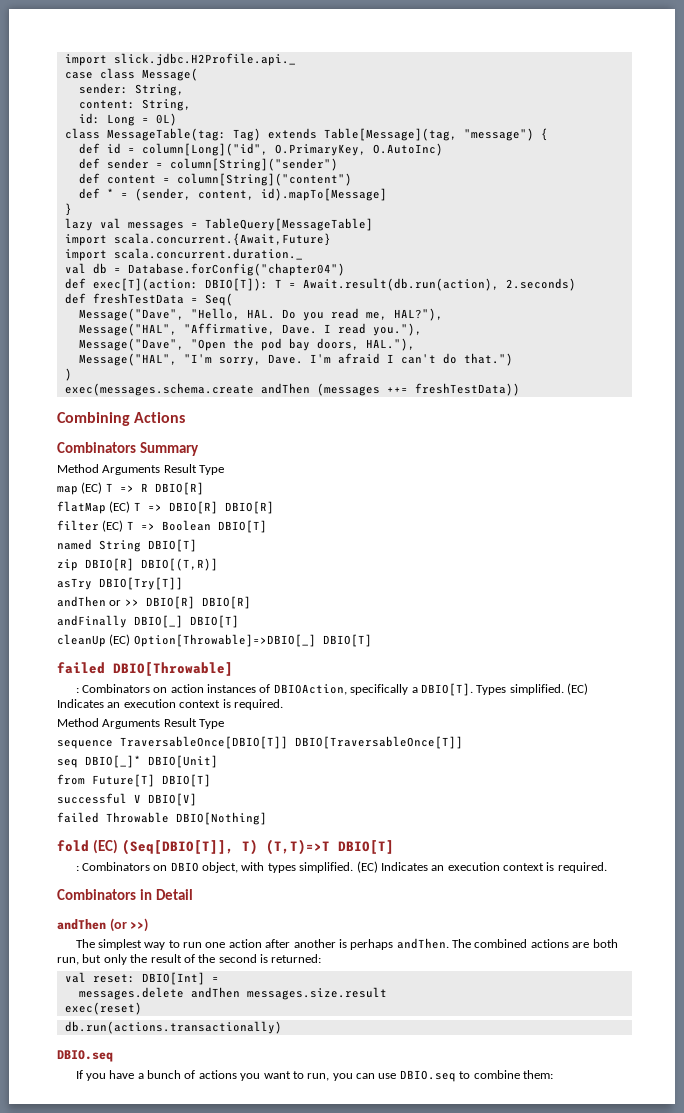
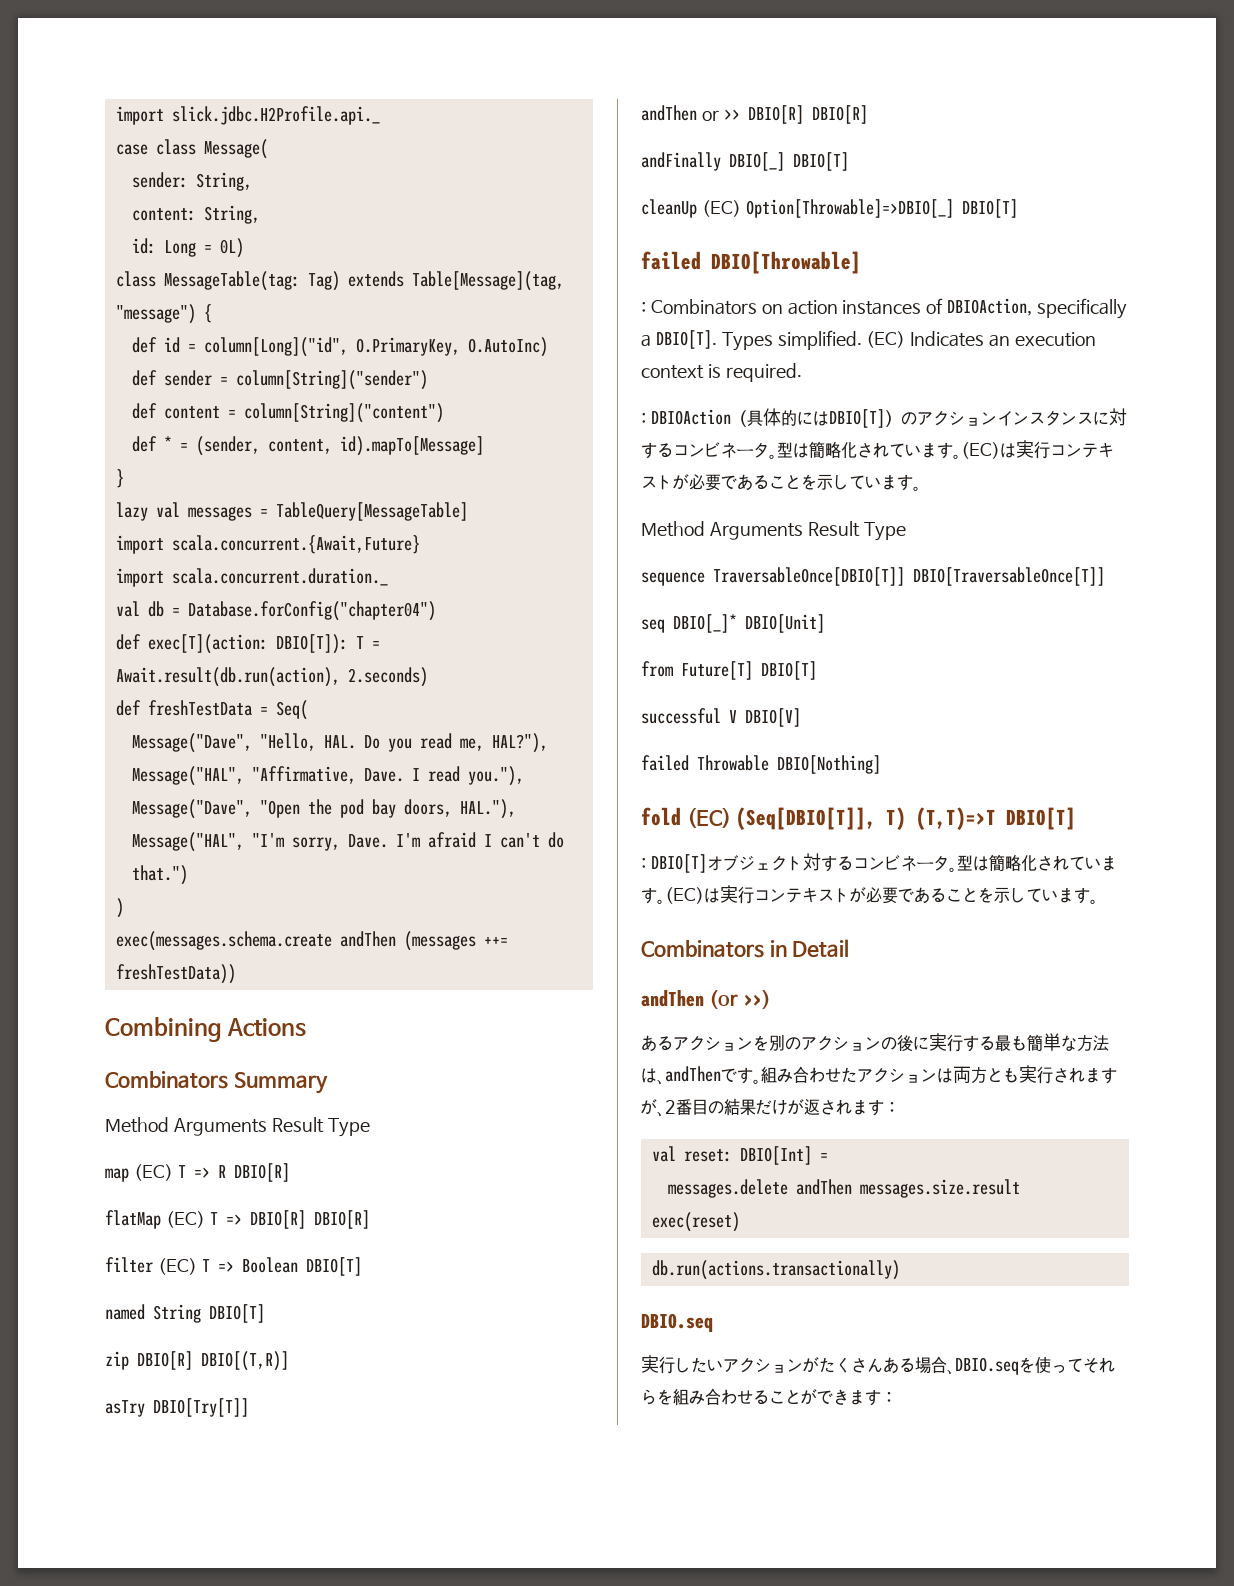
+ : DBIOAction（具体的にはDBIO[T]）のアクションインスタンスに対するコンビネータ。型は簡略化されています。(EC)は実行コンテキストが必要であることを示しています。
- : Combinators on DBIO object, with types simplified. (EC) Indicates an execution context is required.
+ : DBIO[T]オブジェクト対するコンビネータ。型は簡略化されています。(EC)は実行コンテキストが必要であることを示しています。
- The simplest way to run one action after another is perhaps andThen. The combined actions are both run, but only the result of the second is returned:
+ あるアクションを別のアクションの後に実行する最も簡単な方法は、andThenです。組み合わせたアクションは両方とも実行されますが、2番目の結果だけが返されます：
- If you have a bunch of actions you want to run, you can use DBIO.seq to combine them:
+ 実行したいアクションがたくさんある場合、DBIO.seqを使ってそれらを組み合わせることができます：

